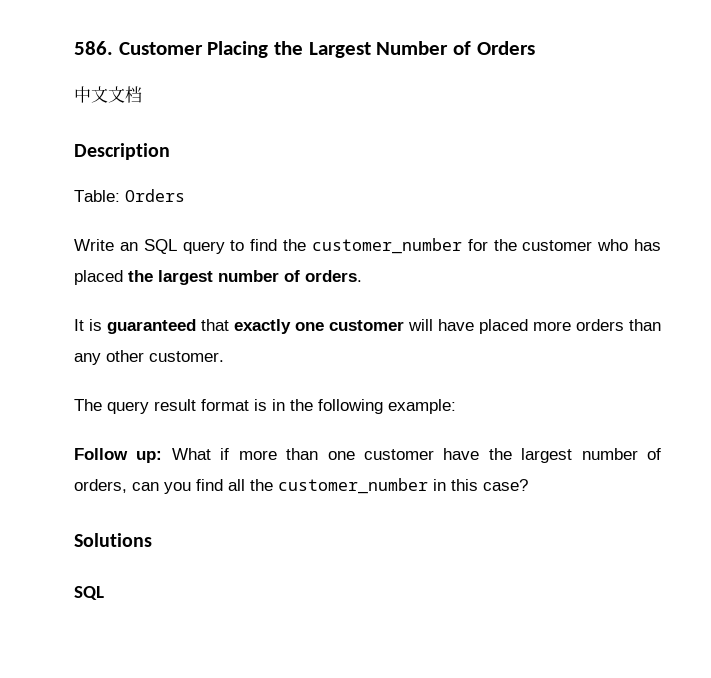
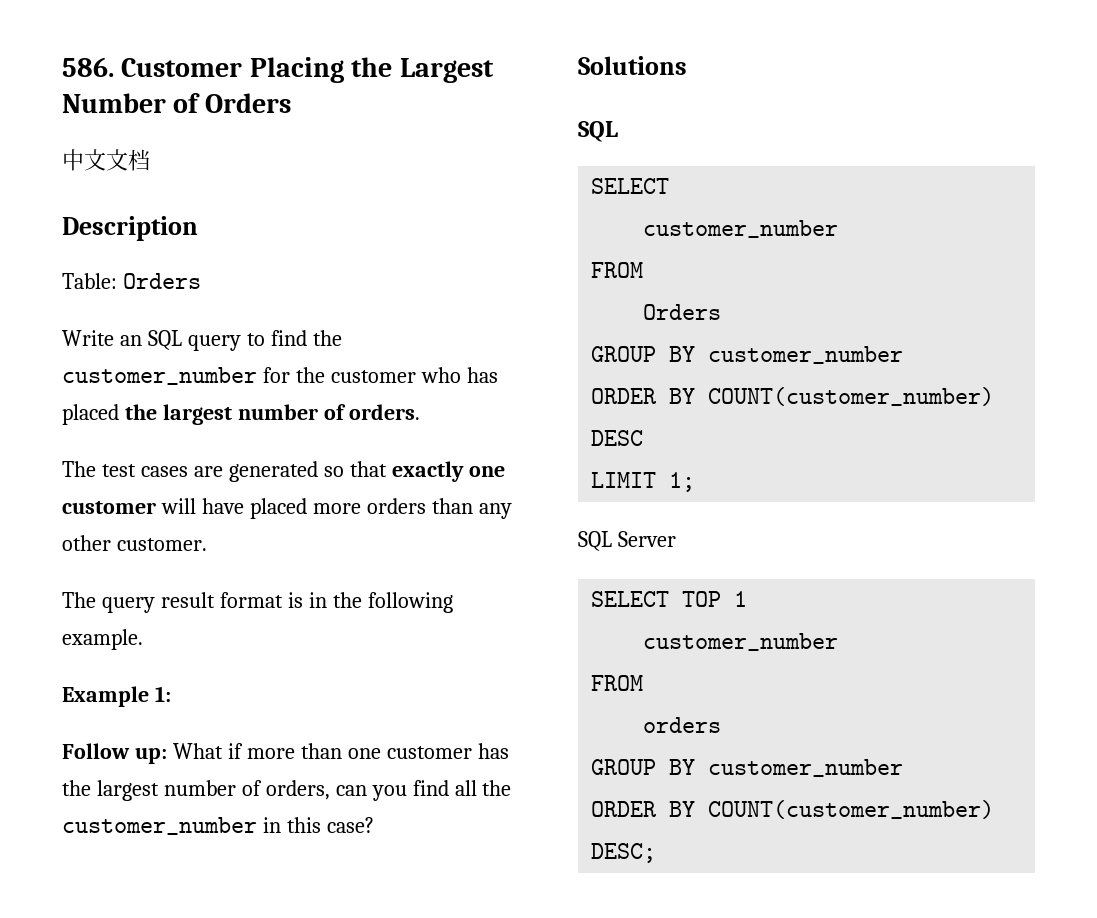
- It is guaranteed that exactly one customer will have placed more orders than any other customer.
+ The test cases are generated so that exactly one customer will have placed more orders than any other customer.
- The query result format is in the following example:
+ The query result format is in the following example.
+ Example 1:
- Follow up: What if more than one customer have the largest number of orders, can you find all the customer_number in this case?
+ Follow up: What if more than one customer has the largest number of orders, can you find all the customer_number in this case?
  Solutions
  SQL
+ SELECT
+ customer_number
+ FROM
+ Orders
+ GROUP BY customer_number
+ ORDER BY COUNT(customer_number) DESC
+ LIMIT 1;
+ SQL Server
+ SELECT TOP 1
+ customer_number
+ FROM
+ orders
+ GROUP BY customer_number
+ ORDER BY COUNT(customer_number) DESC;

